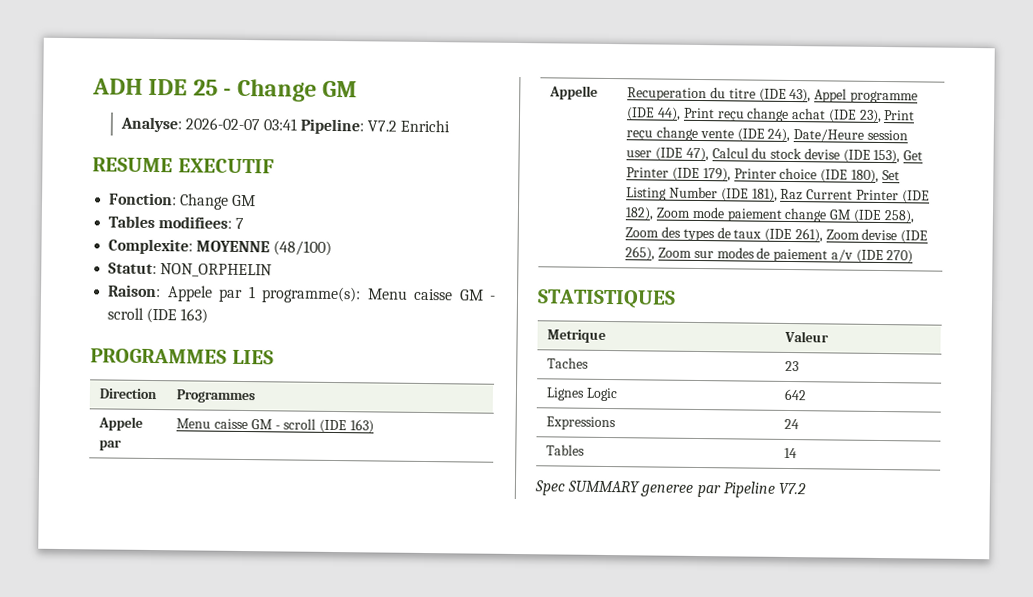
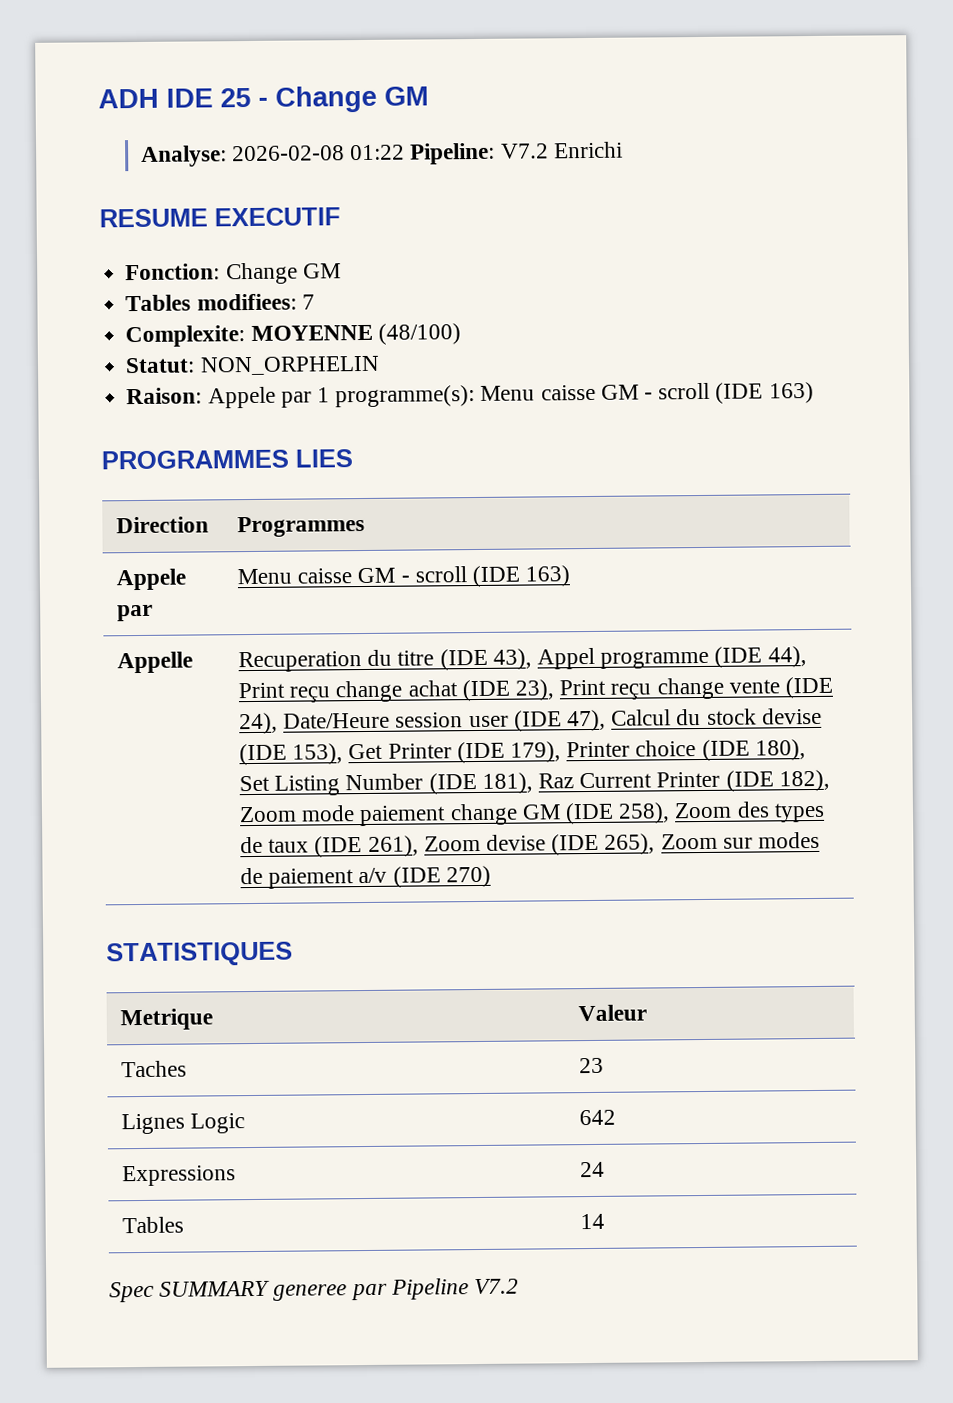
- Analyse: 2026-02-07 03:41 Pipeline: V7.2 Enrichi
+ Analyse: 2026-02-08 01:22 Pipeline: V7.2 Enrichi

